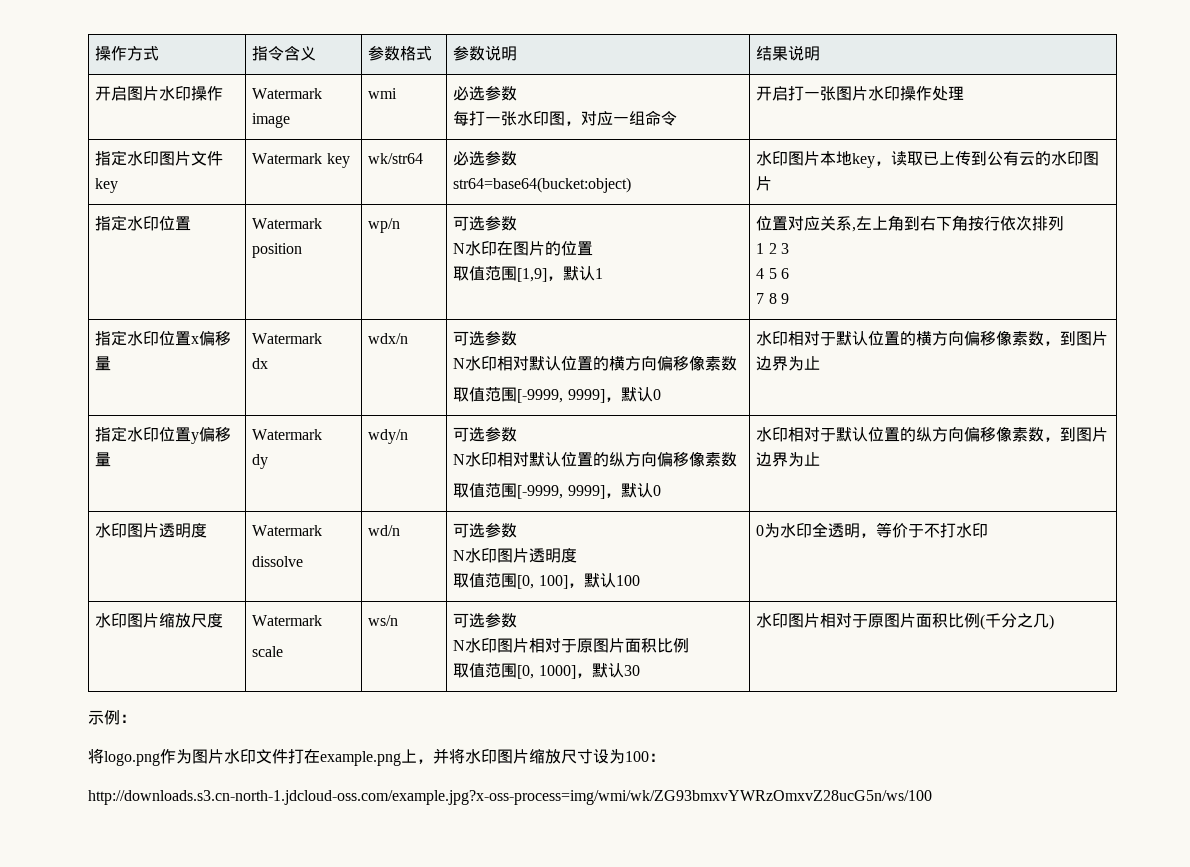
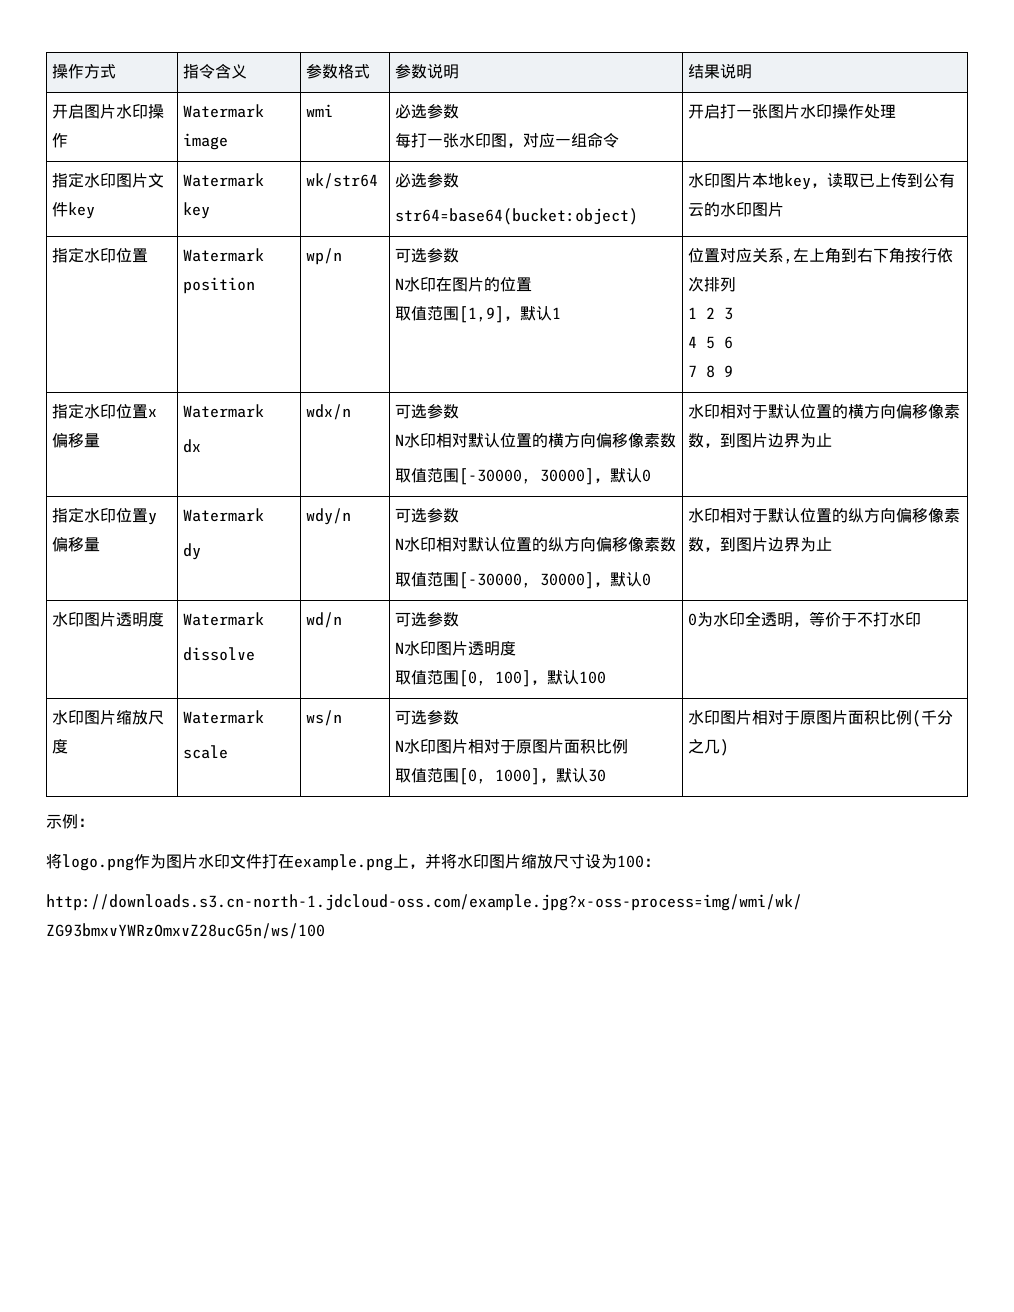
  指定水印位置x偏移量 | Watermark
  dx | wdx/n | 可选参数
  N水印相对默认位置的横方向偏移像素数
- 取值范围[-9999, 9999]，默认0 | 水印相对于默认位置的横方向偏移像素数，到图片边界为止
+ 取值范围[-30000, 30000]，默认0 | 水印相对于默认位置的横方向偏移像素数，到图片边界为止
  指定水印位置y偏移量 | Watermark
  dy | wdy/n | 可选参数
  N水印相对默认位置的纵方向偏移像素数
- 取值范围[-9999, 9999]，默认0 | 水印相对于默认位置的纵方向偏移像素数，到图片边界为止
+ 取值范围[-30000, 30000]，默认0 | 水印相对于默认位置的纵方向偏移像素数，到图片边界为止

